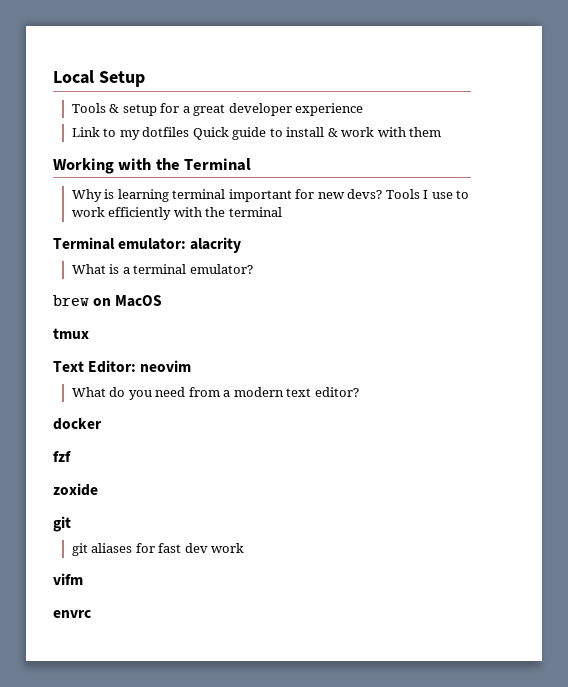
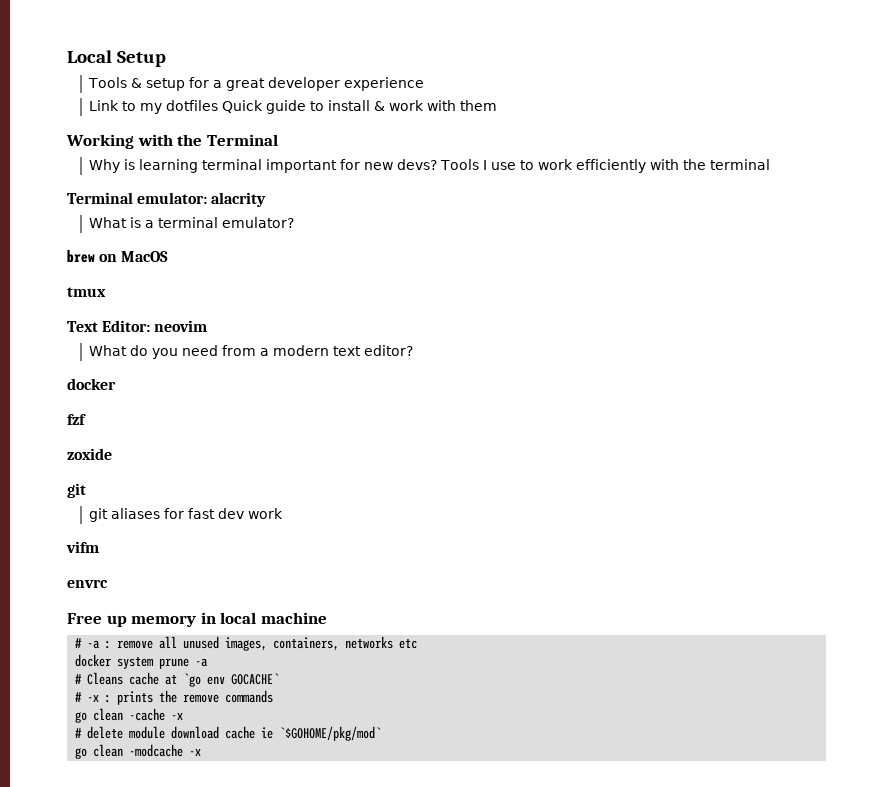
+ Free up memory in local machine
+ # -a : remove all unused images, containers, networks etc
+ docker system prune -a
+ # Cleans cache at `go env GOCACHE`
+ # -x : prints the remove commands
+ go clean -cache -x
+ # delete module download cache ie `$GOHOME/pkg/mod`
+ go clean -modcache -x

